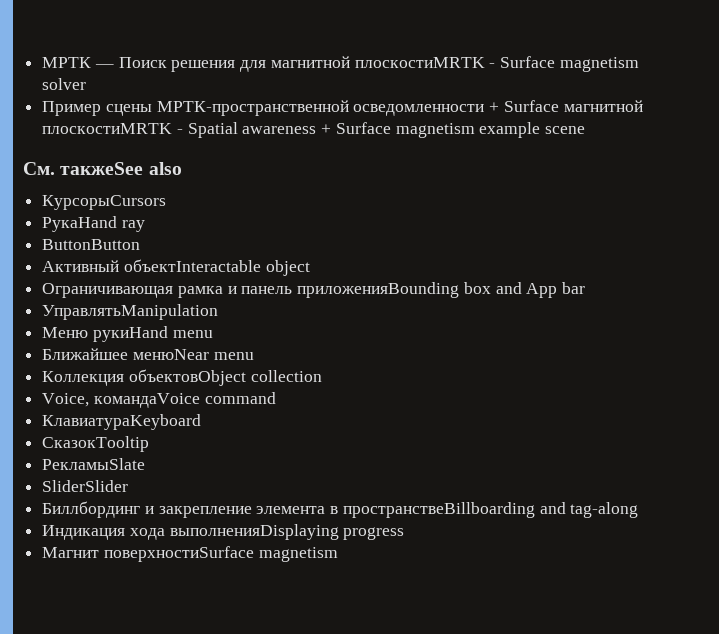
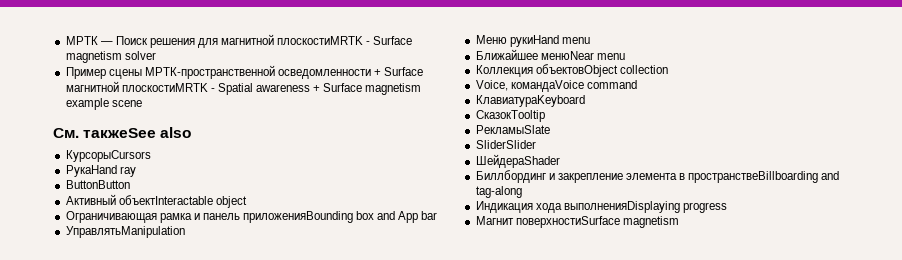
+ ШейдераShader

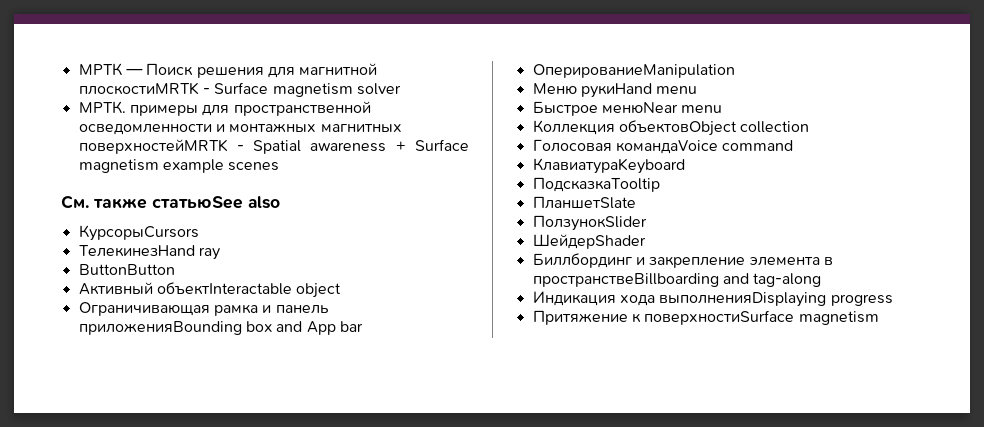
- Пример сцены МРТК-пространственной осведомленности + Surface магнитной плоскостиMRTK - Spatial awareness + Surface magnetism example scene
+ МРТК. примеры для пространственной осведомленности и монтажных магнитных поверхностейMRTK - Spatial awareness + Surface magnetism example scenes
- См. такжеSee also
+ См. также статьюSee also
- РукаHand ray
+ ТелекинезHand ray
- УправлятьManipulation
+ ОперированиеManipulation
- Ближайшее менюNear menu
+ Быстрое менюNear menu
- Voice, командаVoice command
+ Голосовая командаVoice command
- СказокTooltip
- РекламыSlate
- SliderSlider
- ШейдераShader
+ ПодсказкаTooltip
+ ПланшетSlate
+ ПолзунокSlider
+ ШейдерShader
- Магнит поверхностиSurface magnetism
+ Притяжение к поверхностиSurface magnetism

